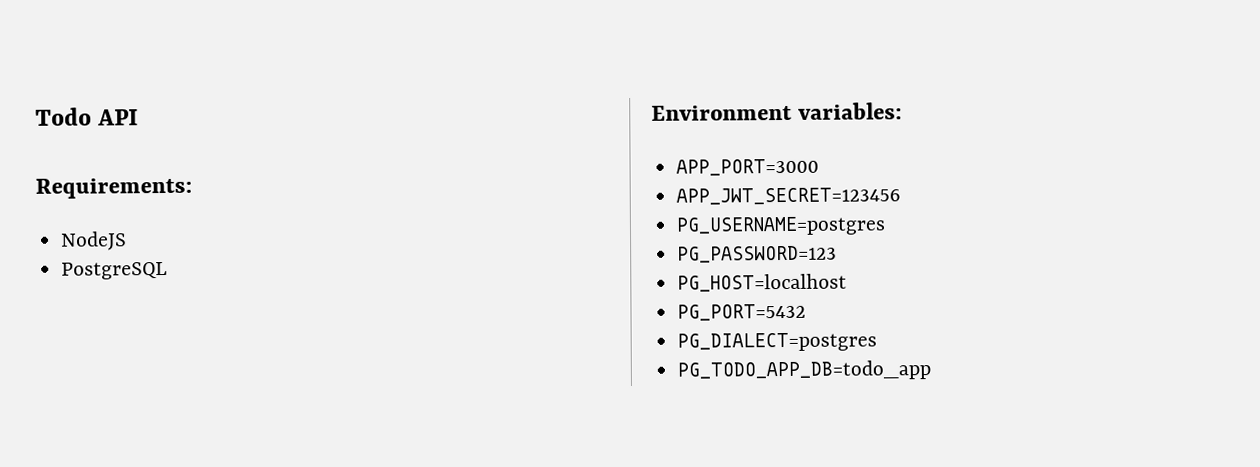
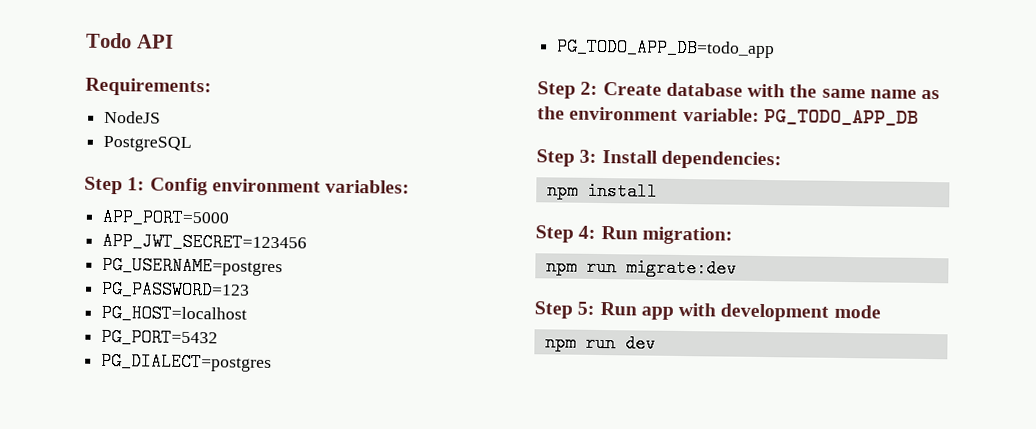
- Environment variables:
+ Step 1: Config environment variables:
- APP_PORT=3000
+ APP_PORT=5000
+ Step 2: Create database with the same name as the environment variable: PG_TODO_APP_DB
+ Step 3: Install dependencies:
+ npm install
+ Step 4: Run migration:
+ npm run migrate:dev
+ Step 5: Run app with development mode
+ npm run dev

